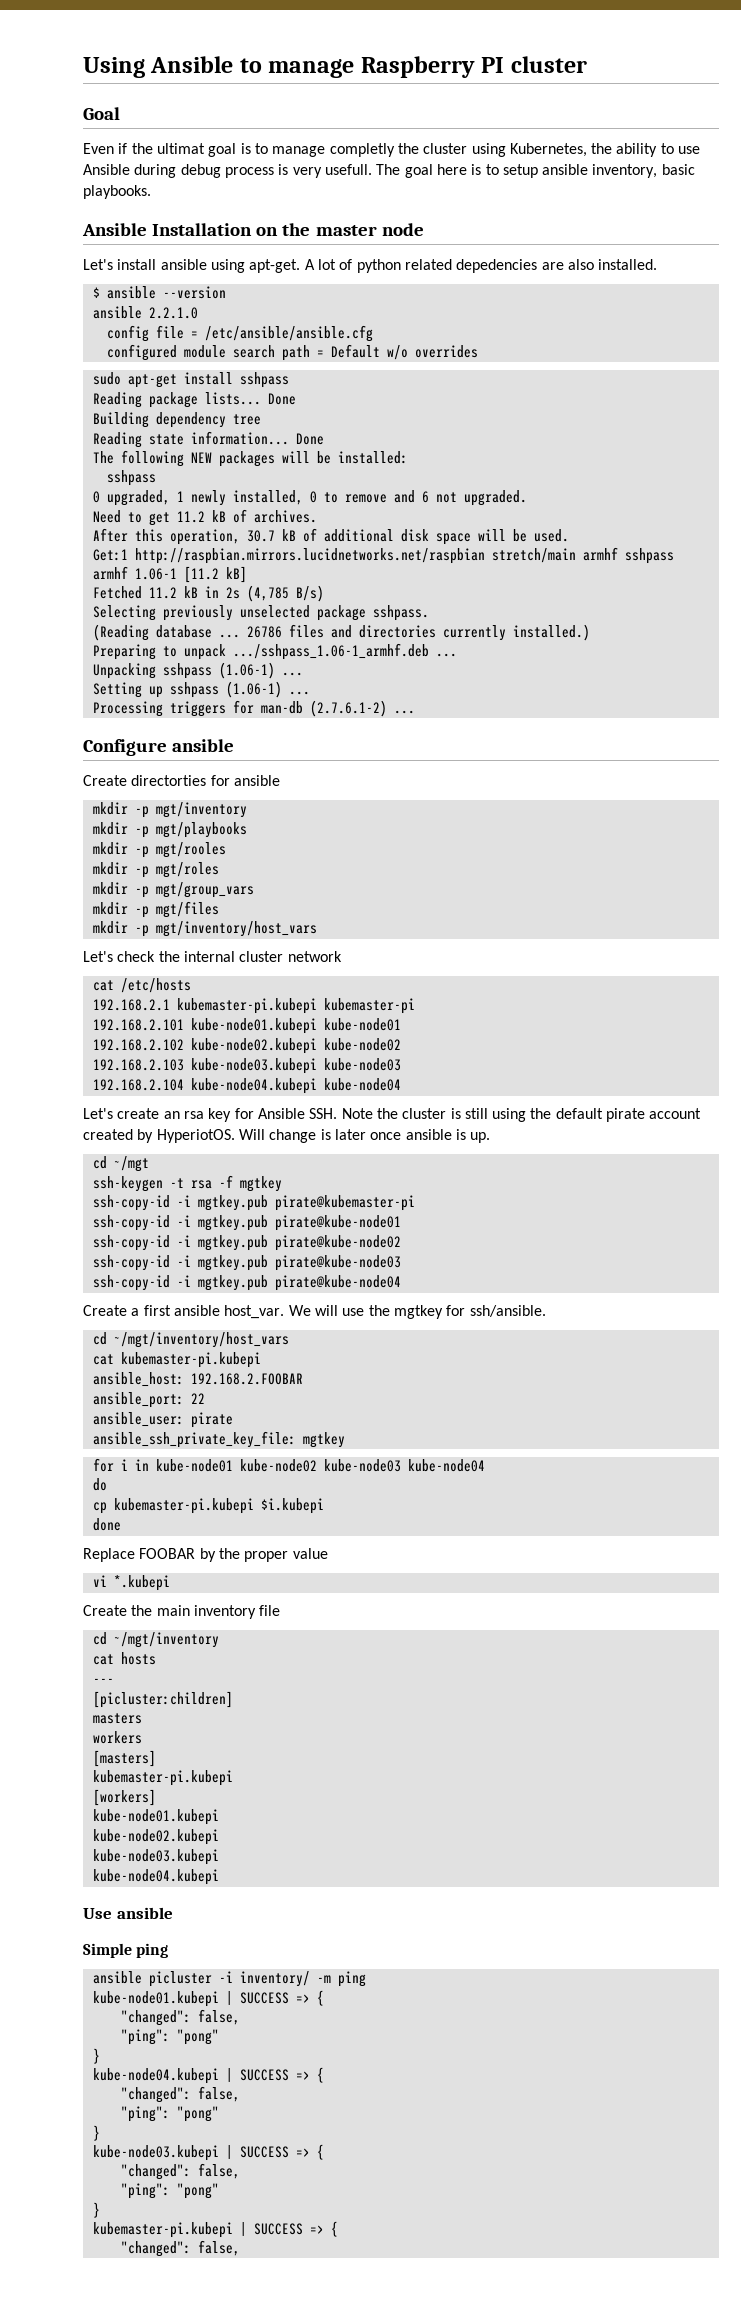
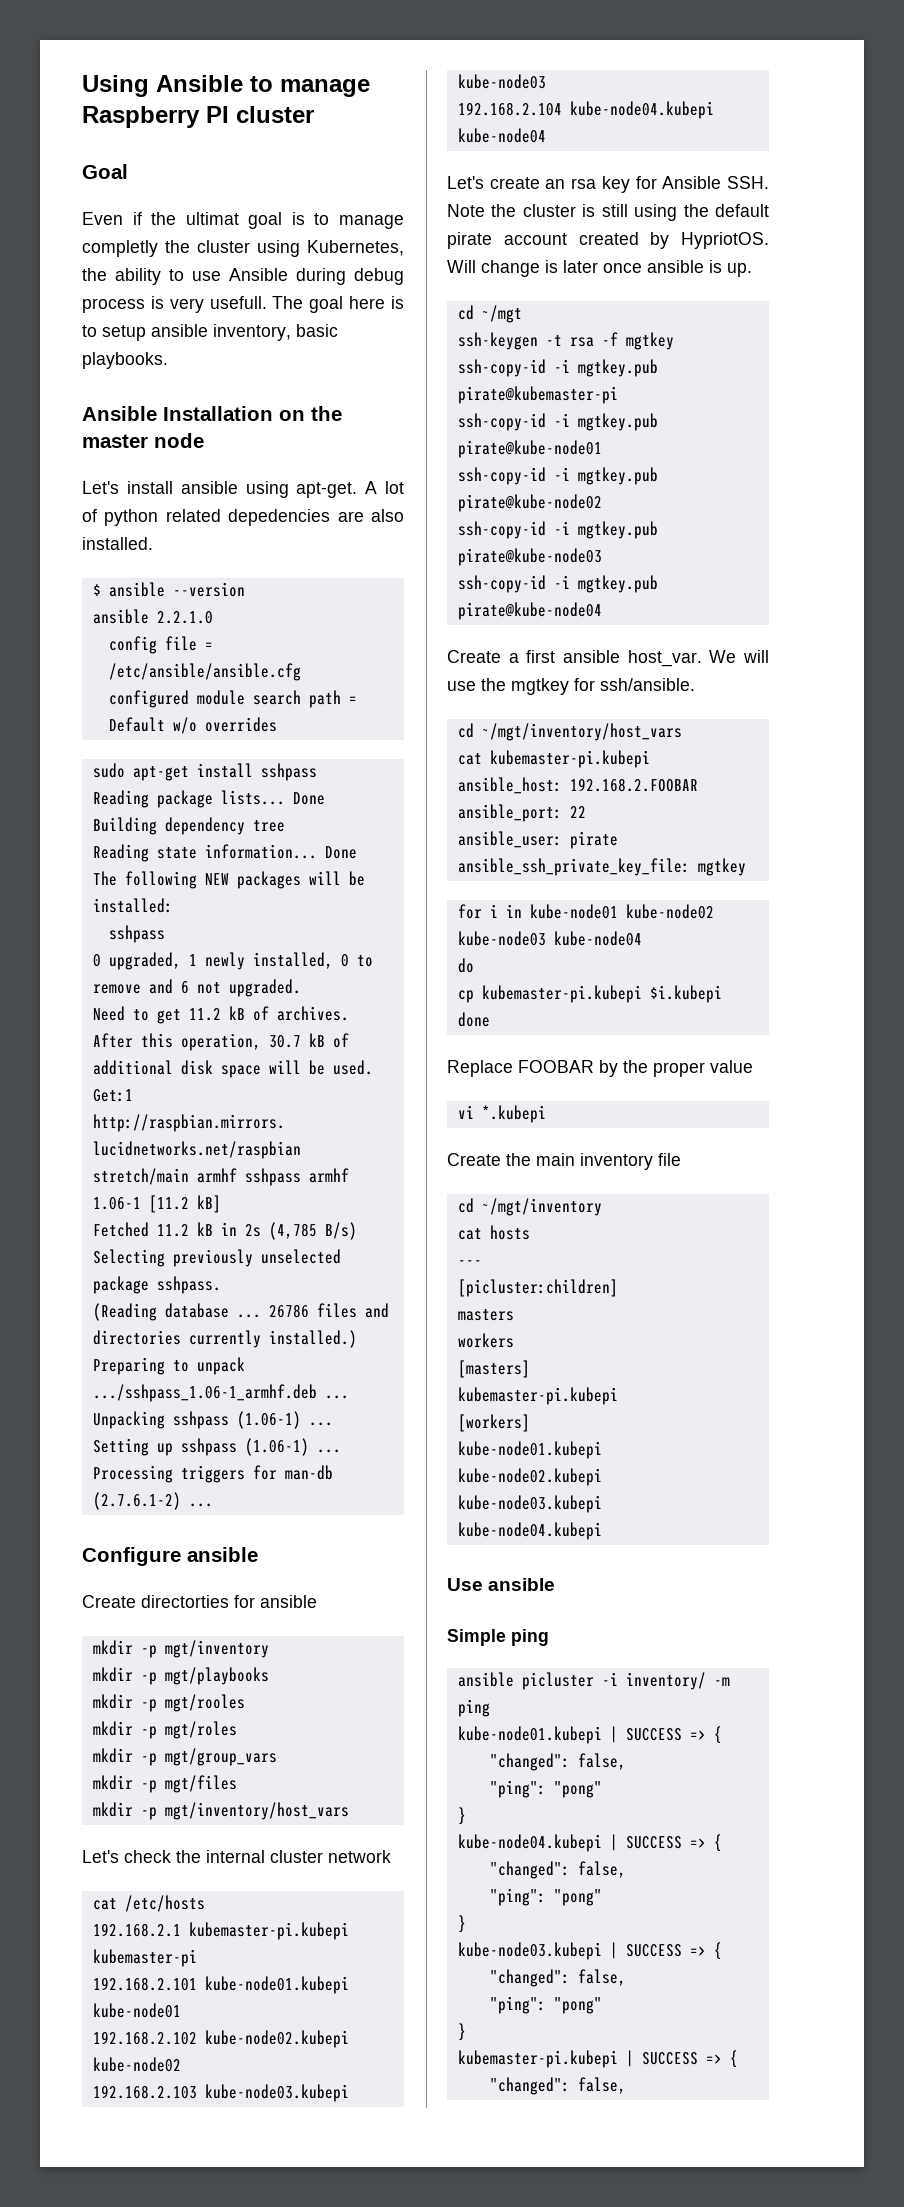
- Let's create an rsa key for Ansible SSH. Note the cluster is still using the default pirate account created by HyperiotOS.
+ Let's create an rsa key for Ansible SSH. Note the cluster is still using the default pirate account created by HypriotOS.

